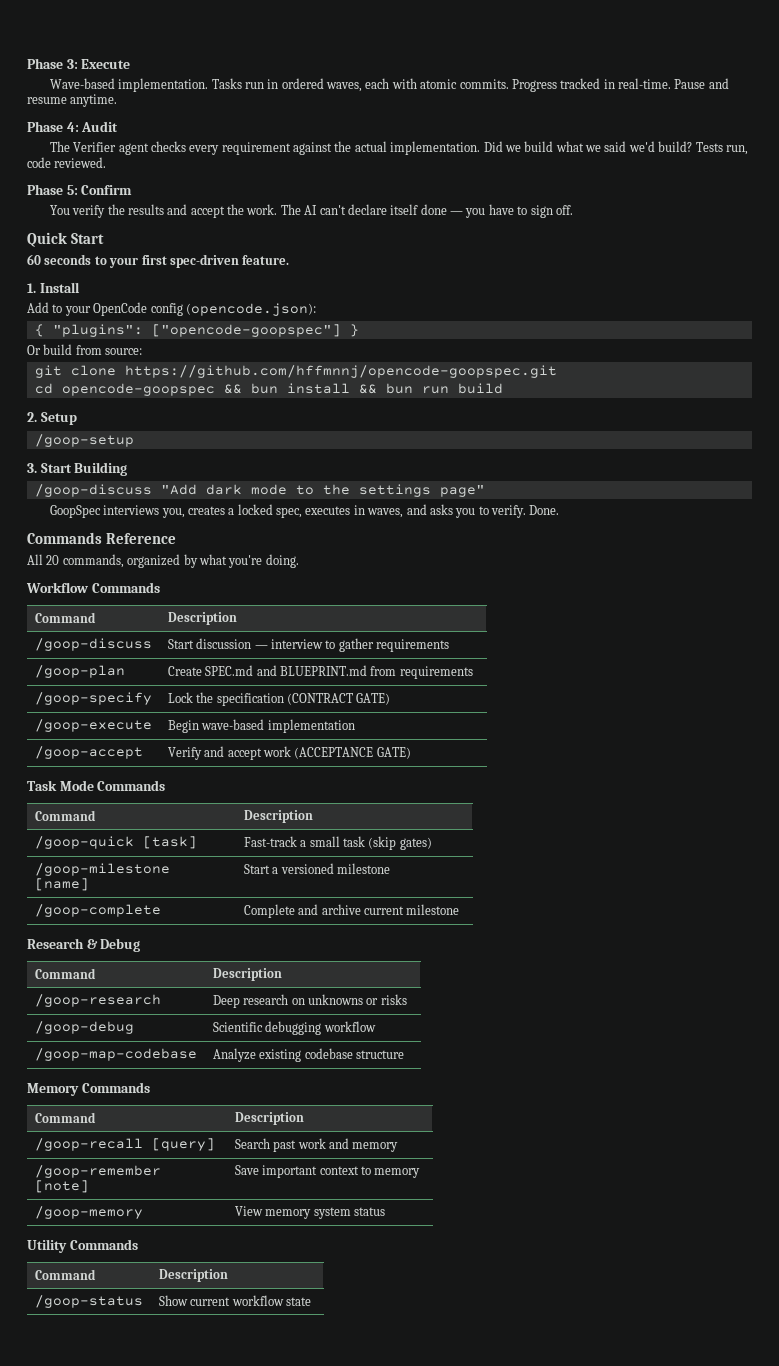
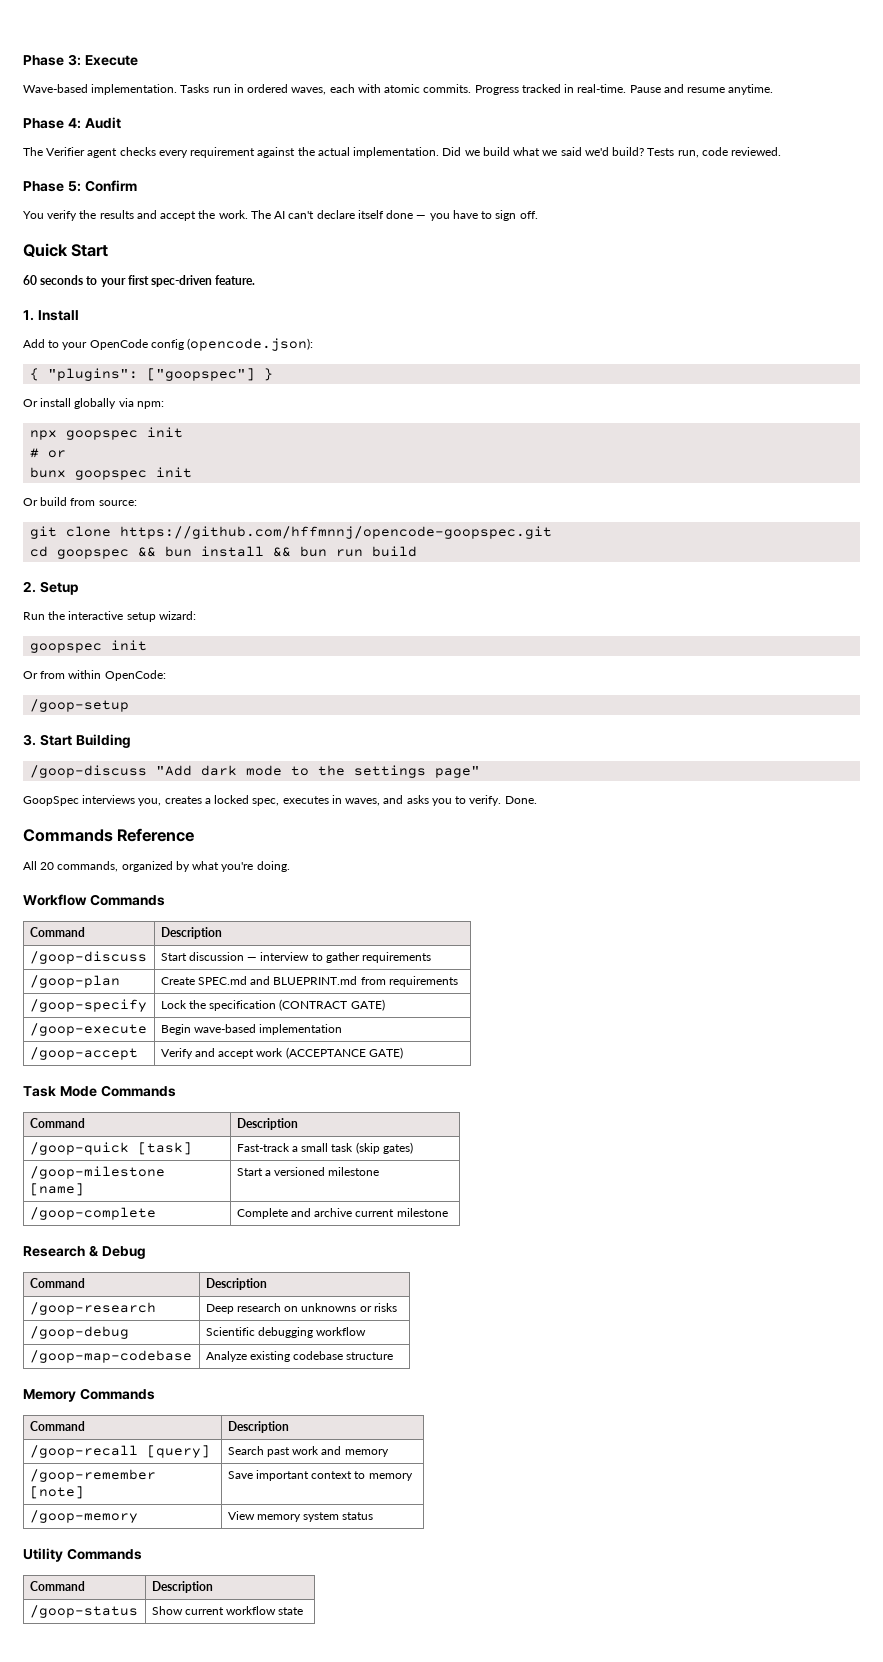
- { "plugins": ["opencode-goopspec"] }
+ { "plugins": ["goopspec"] }
+ Or install globally via npm:
+ npx goopspec init
+ # or
+ bunx goopspec init
- cd opencode-goopspec && bun install && bun run build
+ cd goopspec && bun install && bun run build
+ Run the interactive setup wizard:
+ goopspec init
+ Or from within OpenCode:

